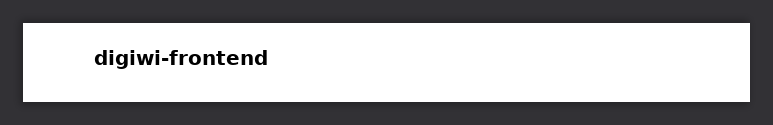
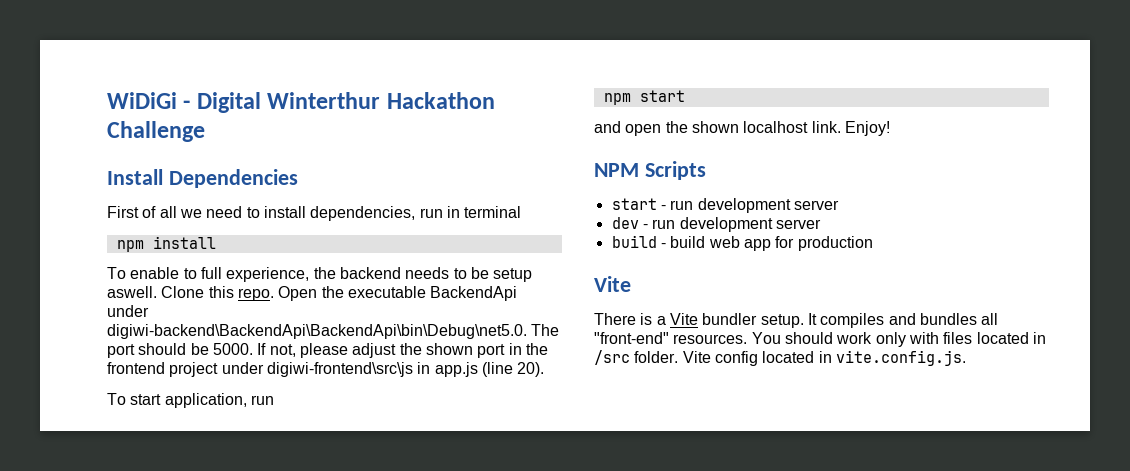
- digiwi-frontend
+ WiDiGi - Digital Winterthur Hackathon Challenge
+ Install Dependencies
+ First of all we need to install dependencies, run in terminal
+ npm install
+ To enable to full experience, the backend needs to be setup aswell. Clone this repo. Open the executable BackendApi under digiwi-backend\BackendApi\BackendApi\bin\Debug\net5.0. The port should be 5000. If not, please adjust the shown port in the frontend project under digiwi-frontend\src\js in app.js (line 20).
+ To start application, run
+ npm start
+ and open the shown localhost link. Enjoy!
+ NPM Scripts
+ start - run development server
+ dev - run development server
+ build - build web app for production
+ Vite
+ There is a Vite bundler setup. It compiles and bundles all "front-end" resources. You should work only with files located in /src folder. Vite config located in vite.config.js.

